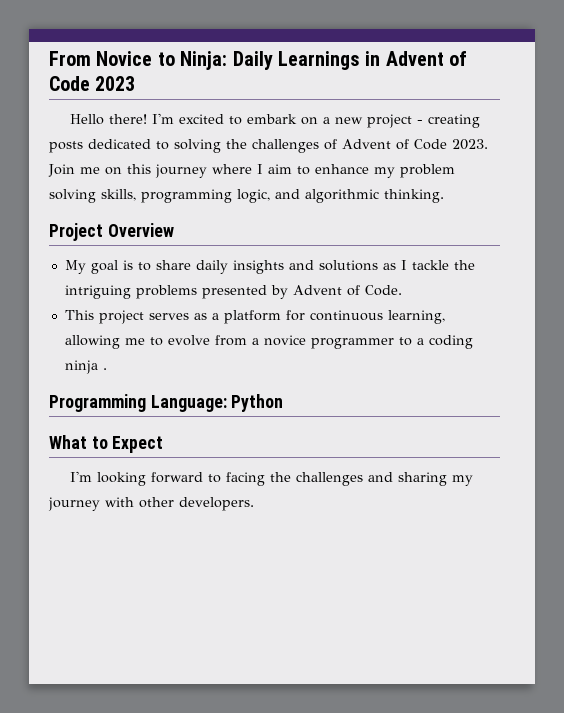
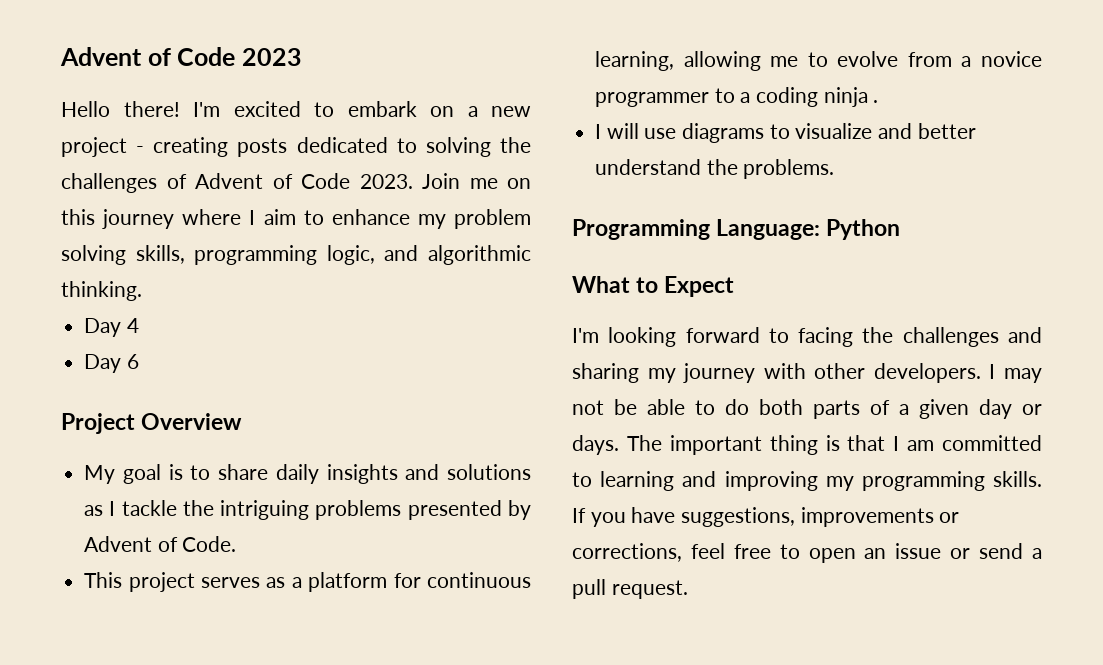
- From Novice to Ninja: Daily Learnings in Advent of Code 2023
+ Advent of Code 2023
+ Day 4
+ Day 6
+ I will use diagrams to visualize and better understand the problems.
+ I may not be able to do both parts of a given day or days. The important thing is that I am committed to learning and improving my programming skills. If you have suggestions, improvements or corrections, feel free to open an issue or send a pull request.

